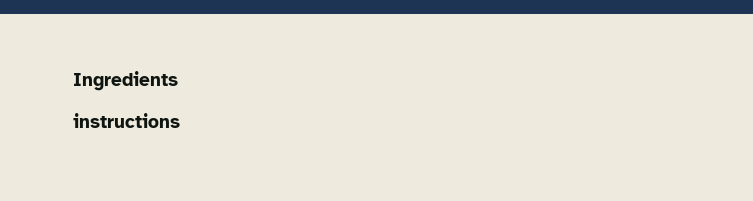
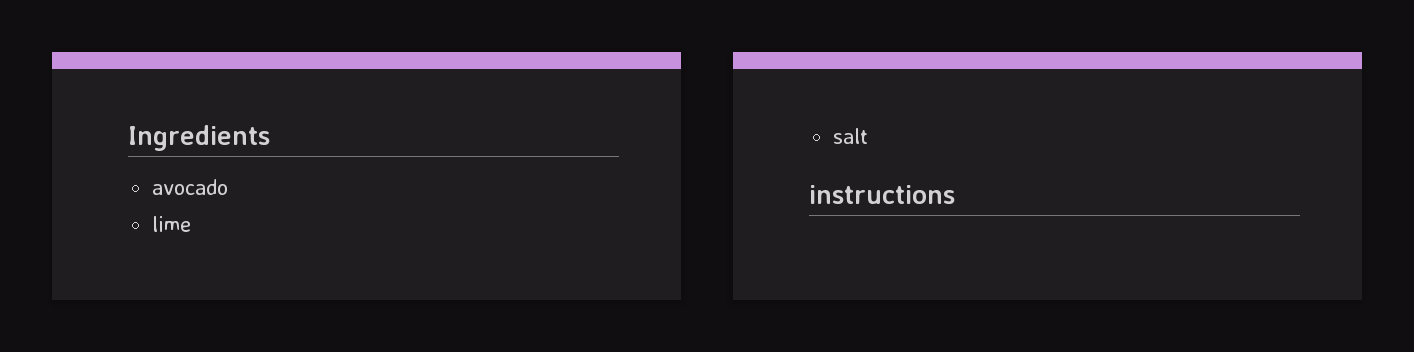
+ avocado
+ lime
+ salt

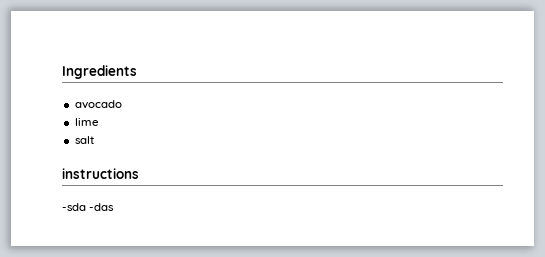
+ -sda -das

